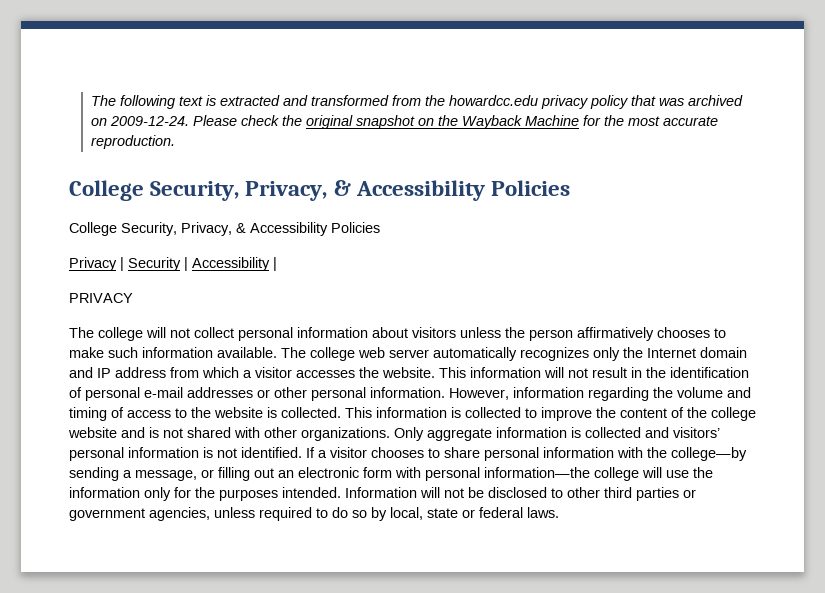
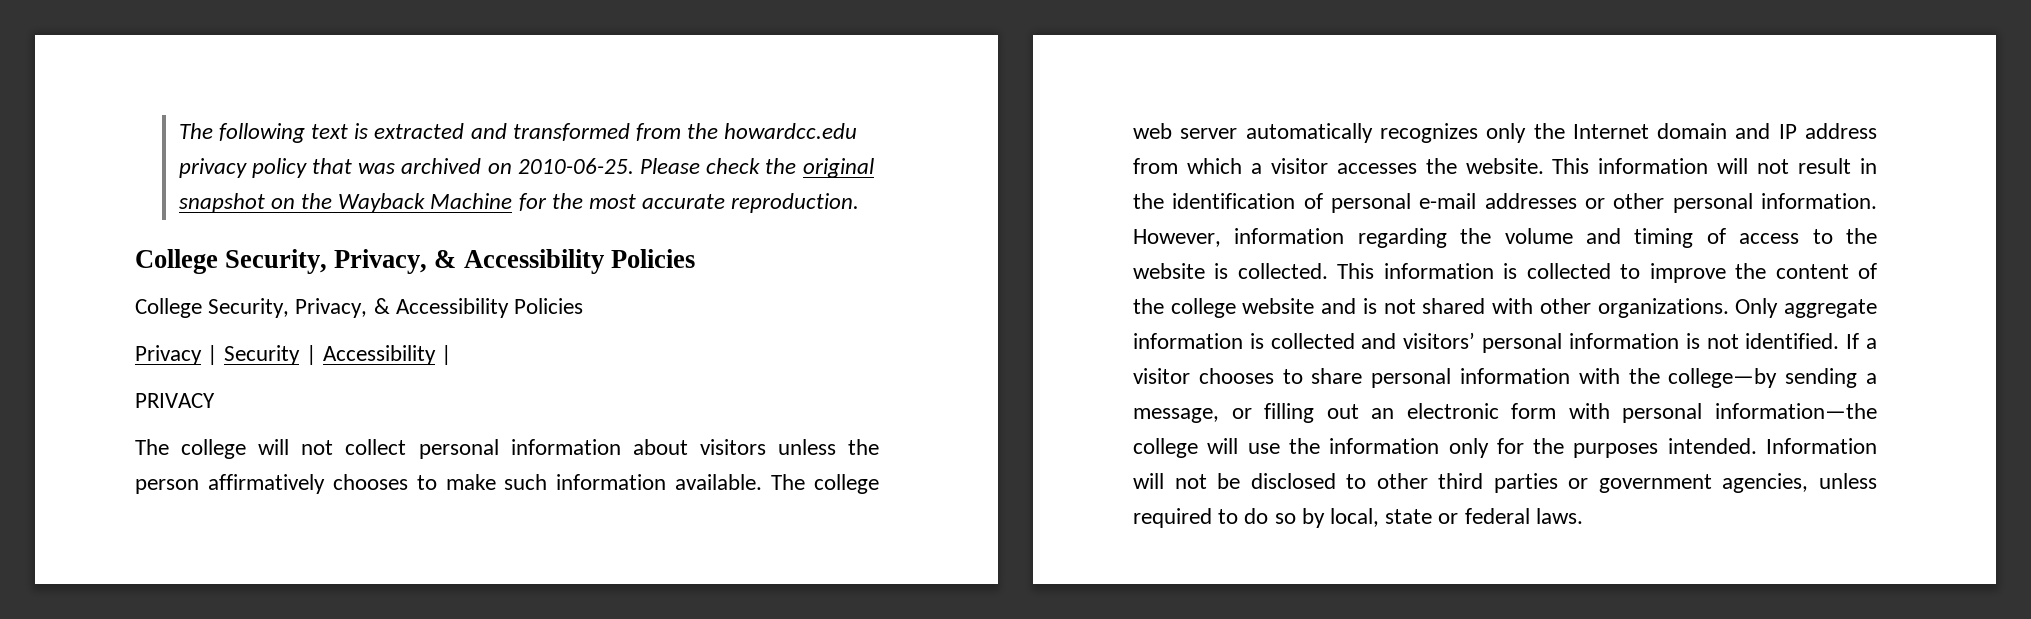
- The following text is extracted and transformed from the howardcc.edu privacy policy that was archived on 2009-12-24.
+ The following text is extracted and transformed from the howardcc.edu privacy policy that was archived on 2010-06-25.

